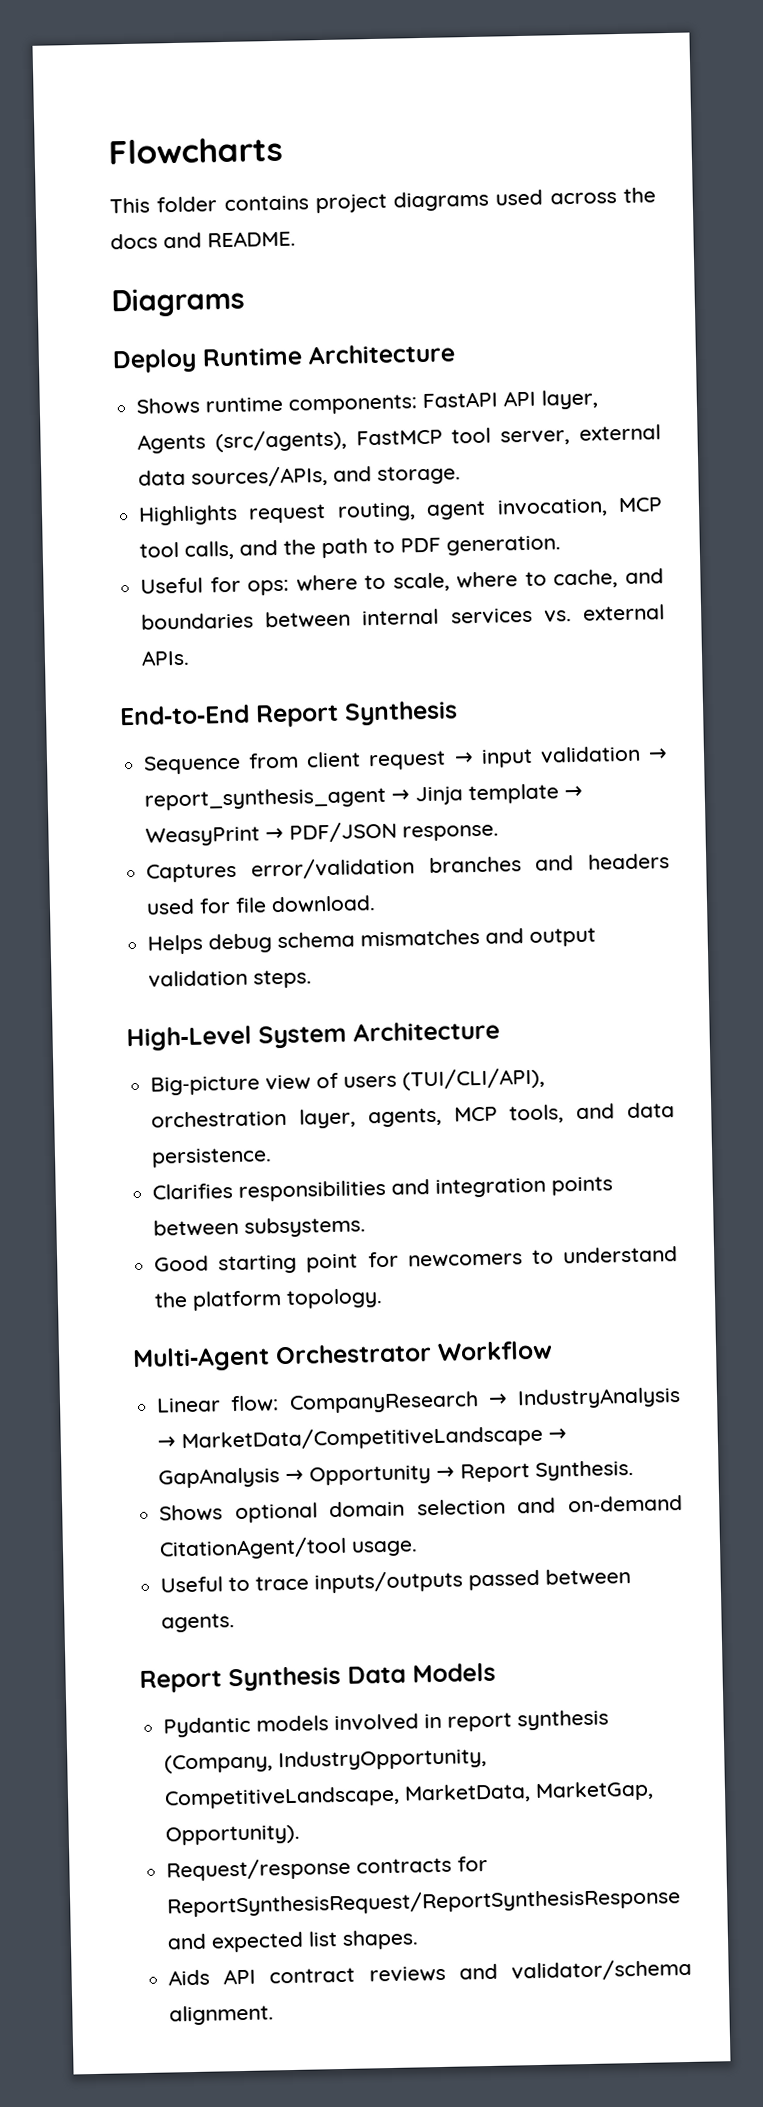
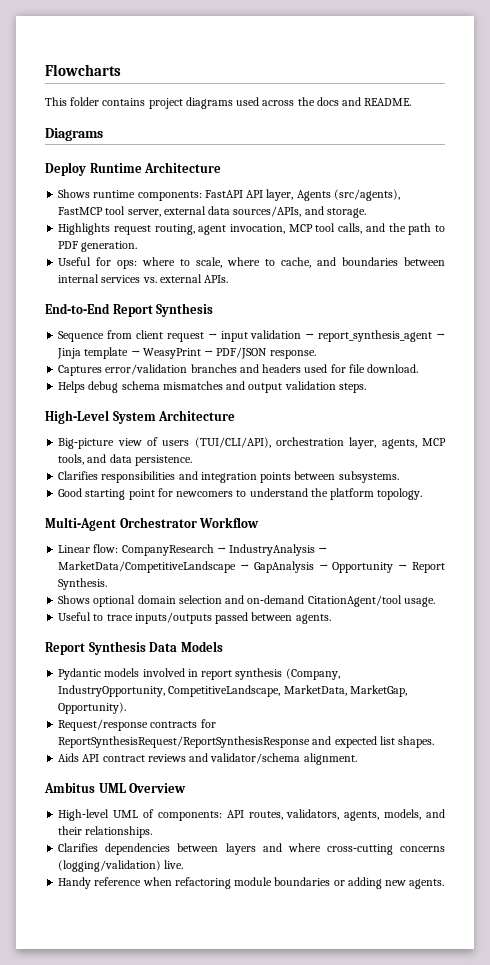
+ Ambitus UML Overview
+ High‑level UML of components: API routes, validators, agents, models, and their relationships.
+ Clarifies dependencies between layers and where cross‑cutting concerns (logging/validation) live.
+ Handy reference when refactoring module boundaries or adding new agents.

